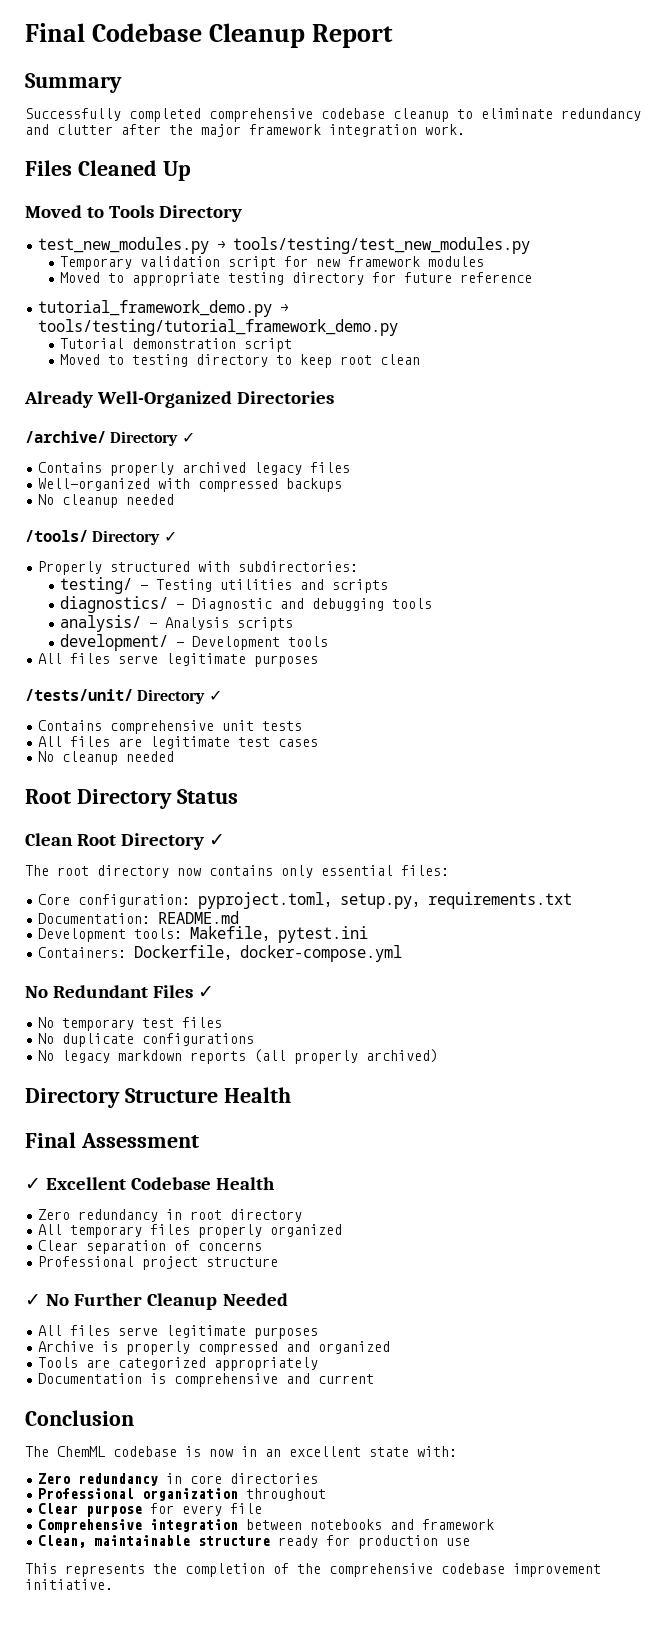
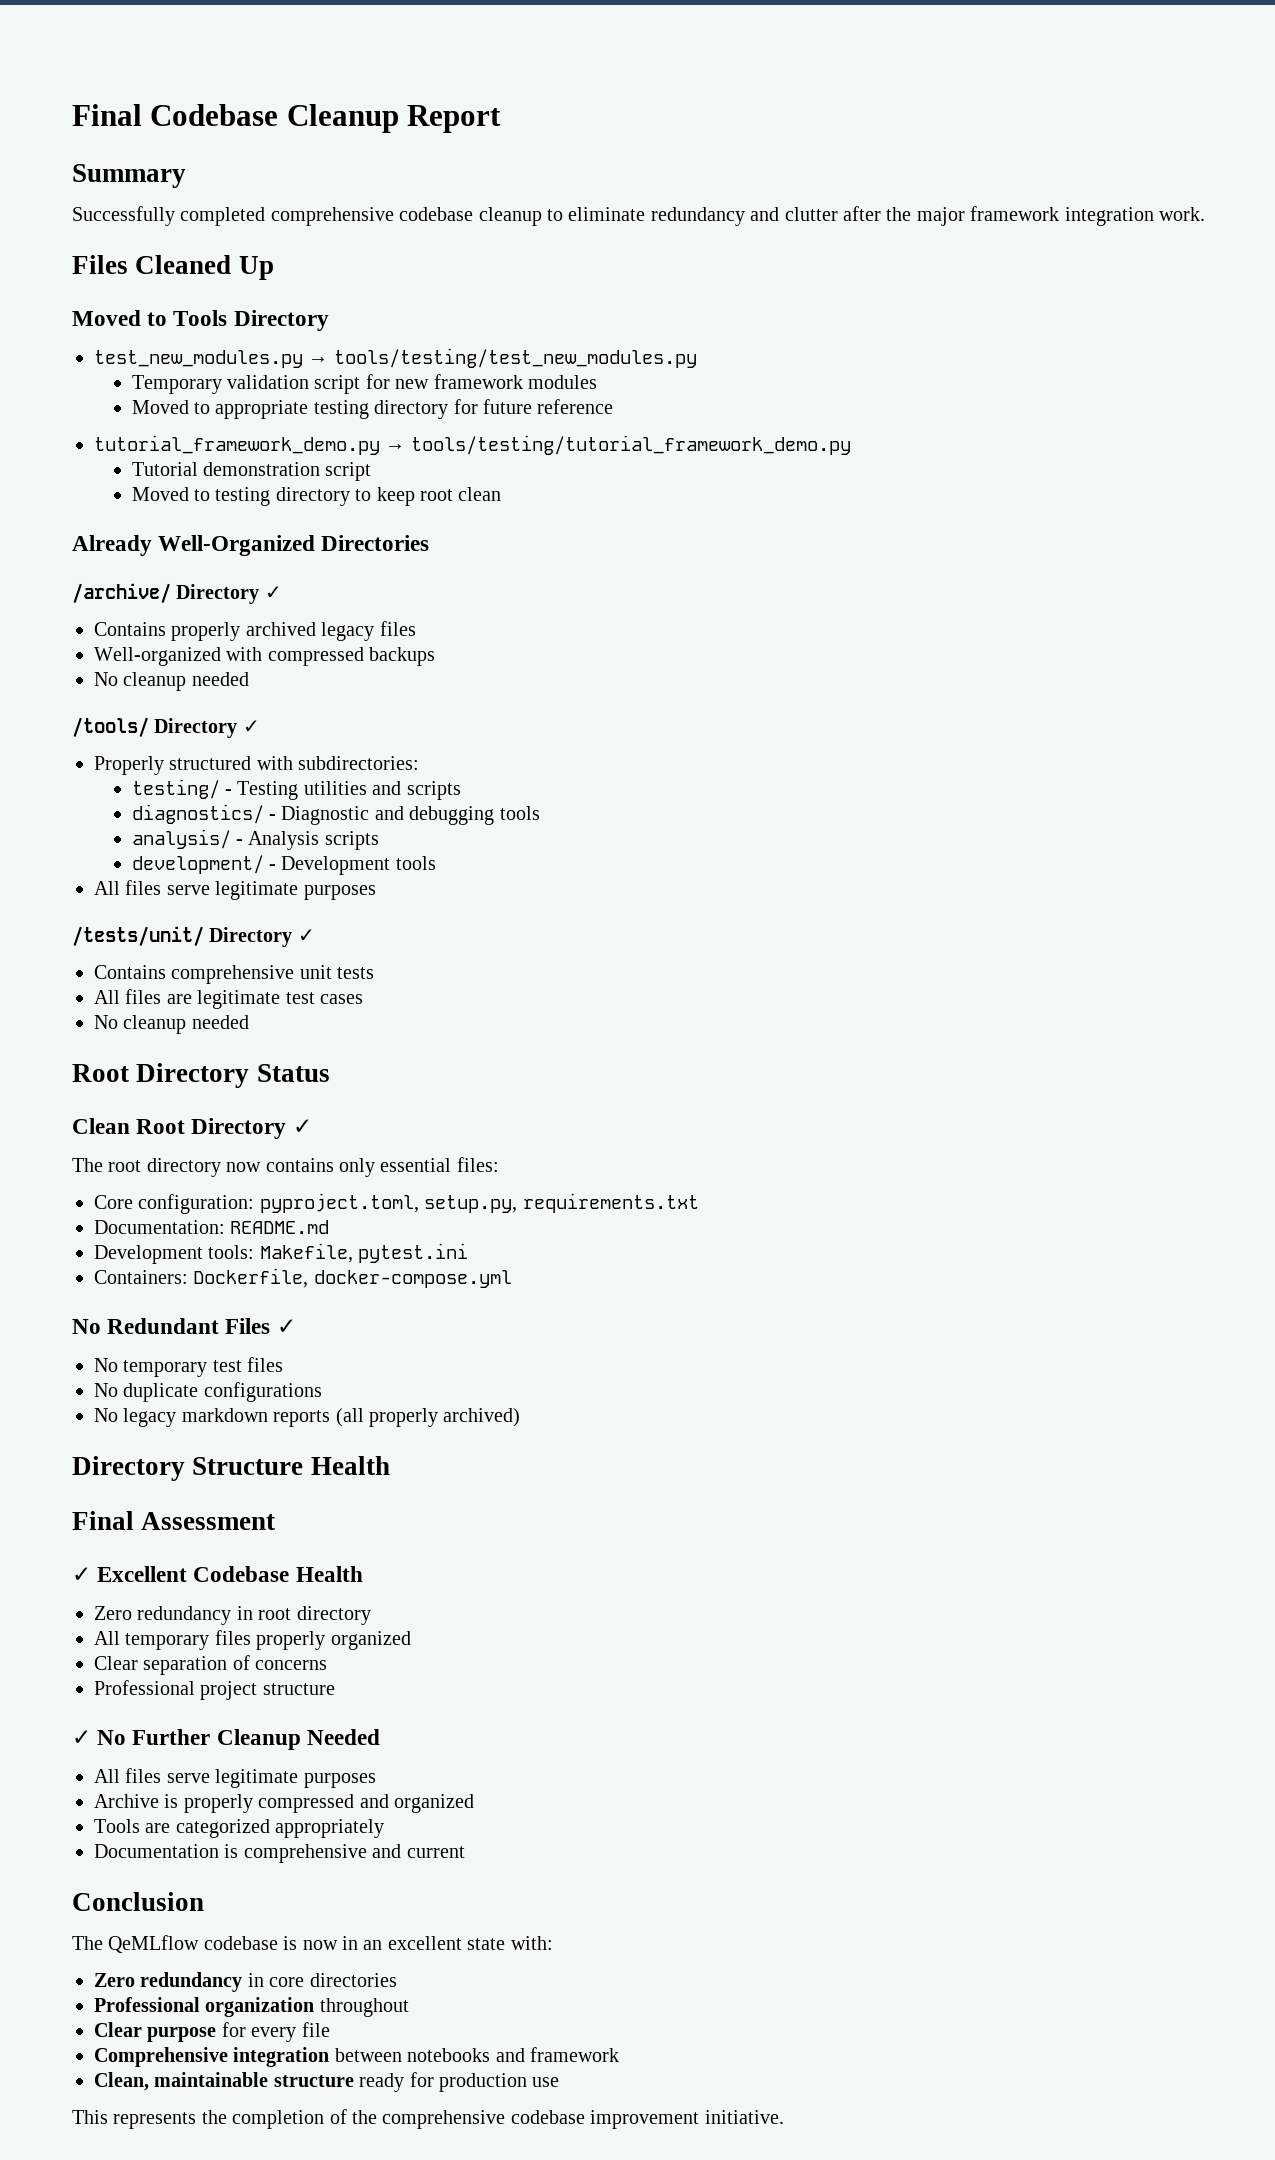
- The ChemML codebase is now in an excellent state with:
+ The QeMLflow codebase is now in an excellent state with:

